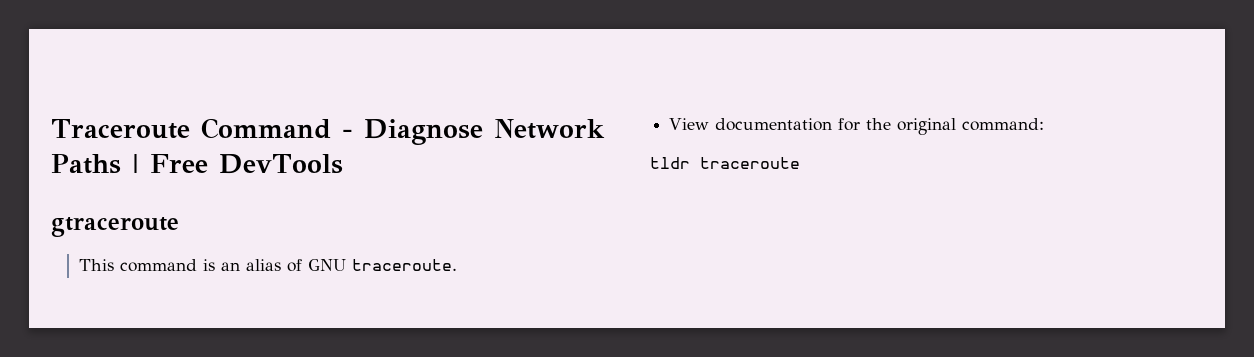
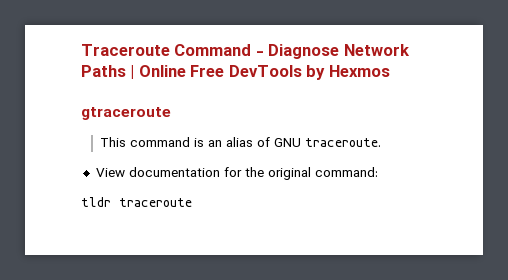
- Traceroute Command - Diagnose Network Paths | Free DevTools
+ Traceroute Command - Diagnose Network Paths | Online Free DevTools by Hexmos

